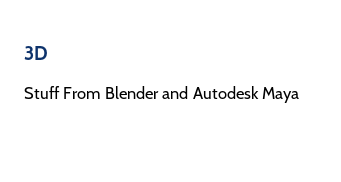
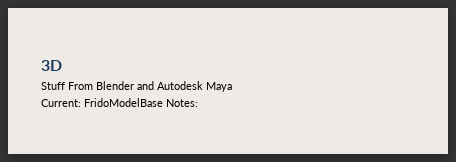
+ Current: FridoModelBase Notes:

